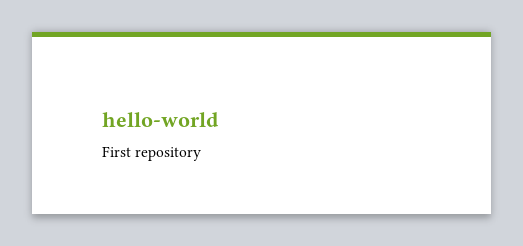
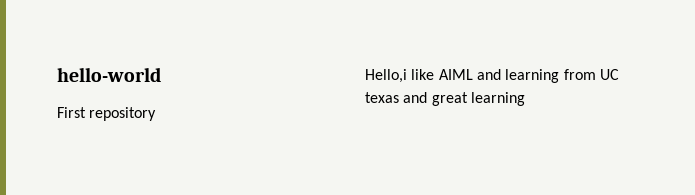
+ Hello,i like AIML and learning from UC texas and great learning

